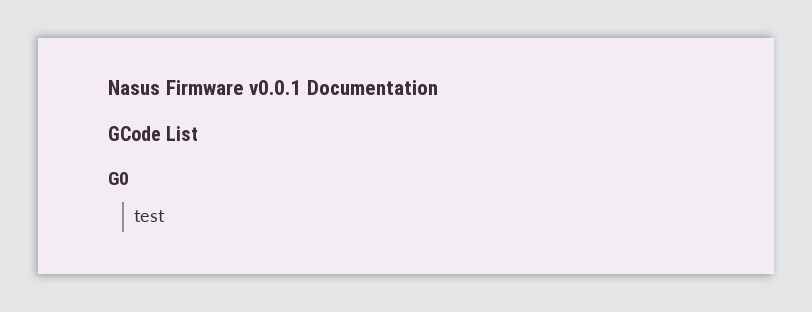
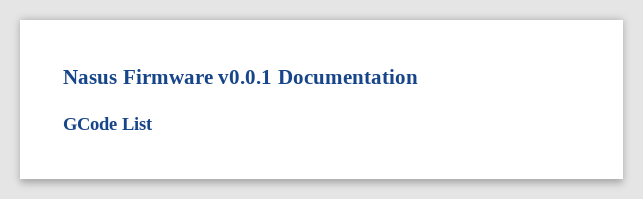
- G0
- test

